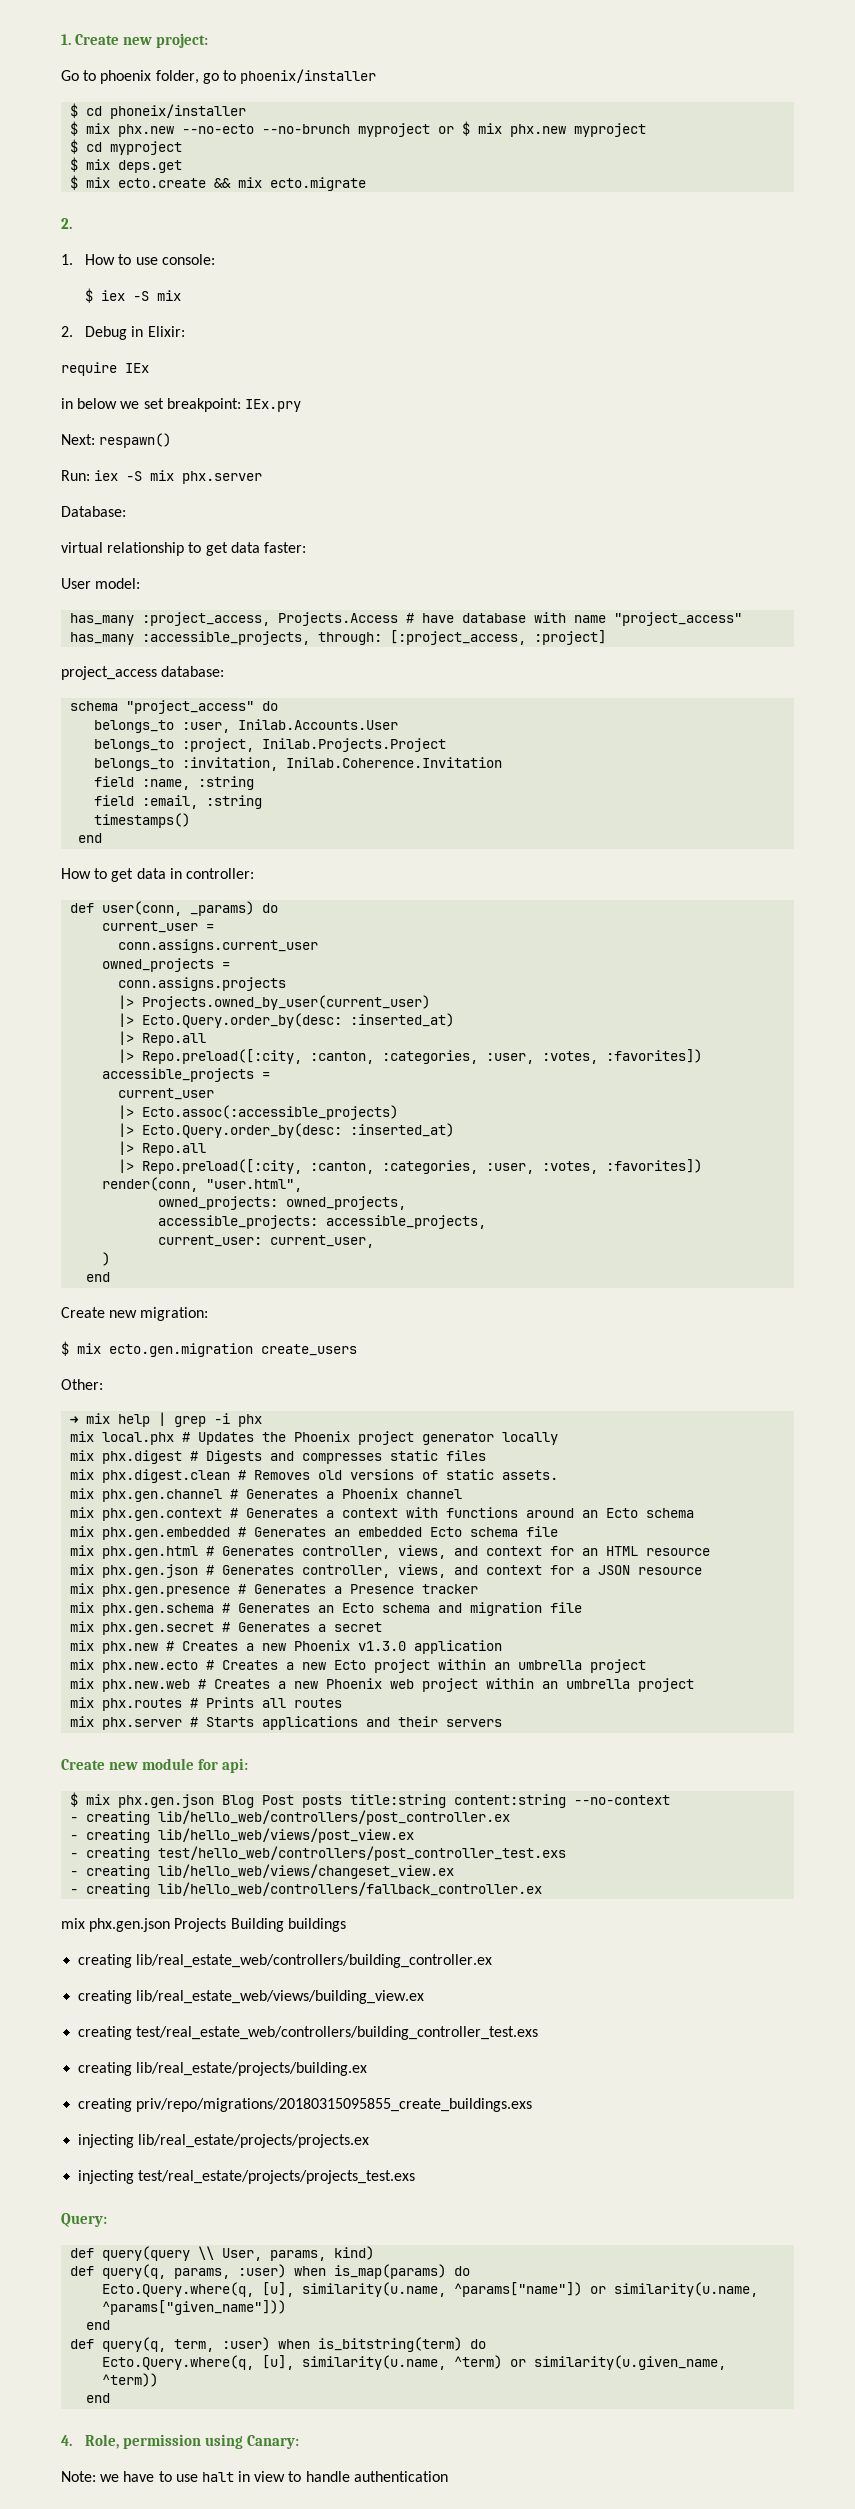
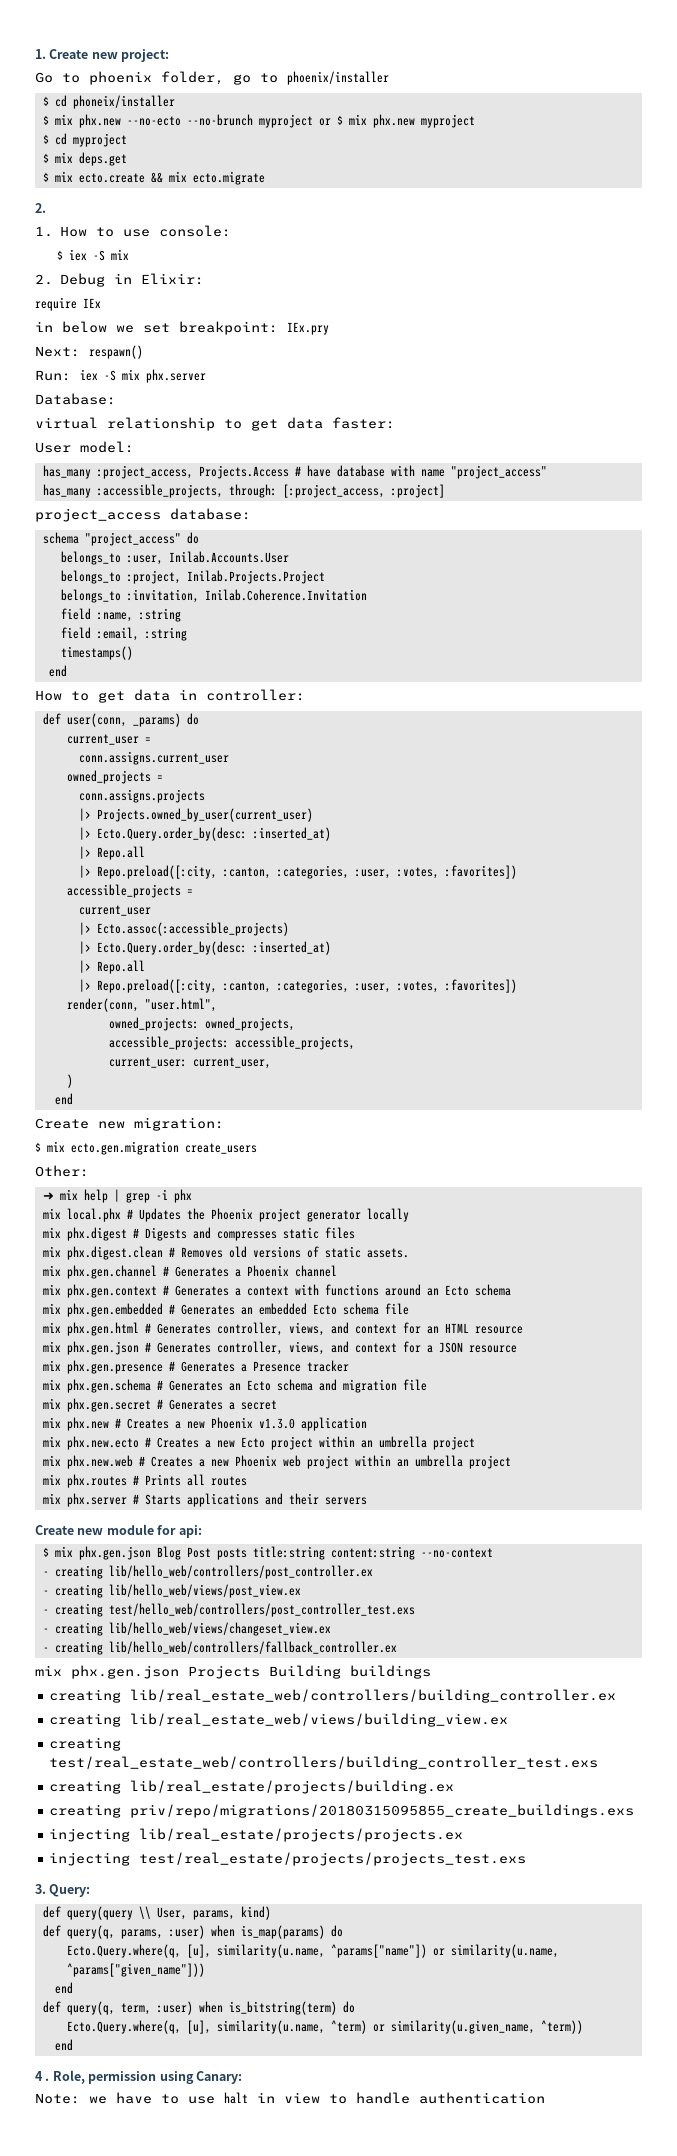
- Query:
+ 3. Query:
- 4. Role, permission using Canary:
+ 4 . Role, permission using Canary:

